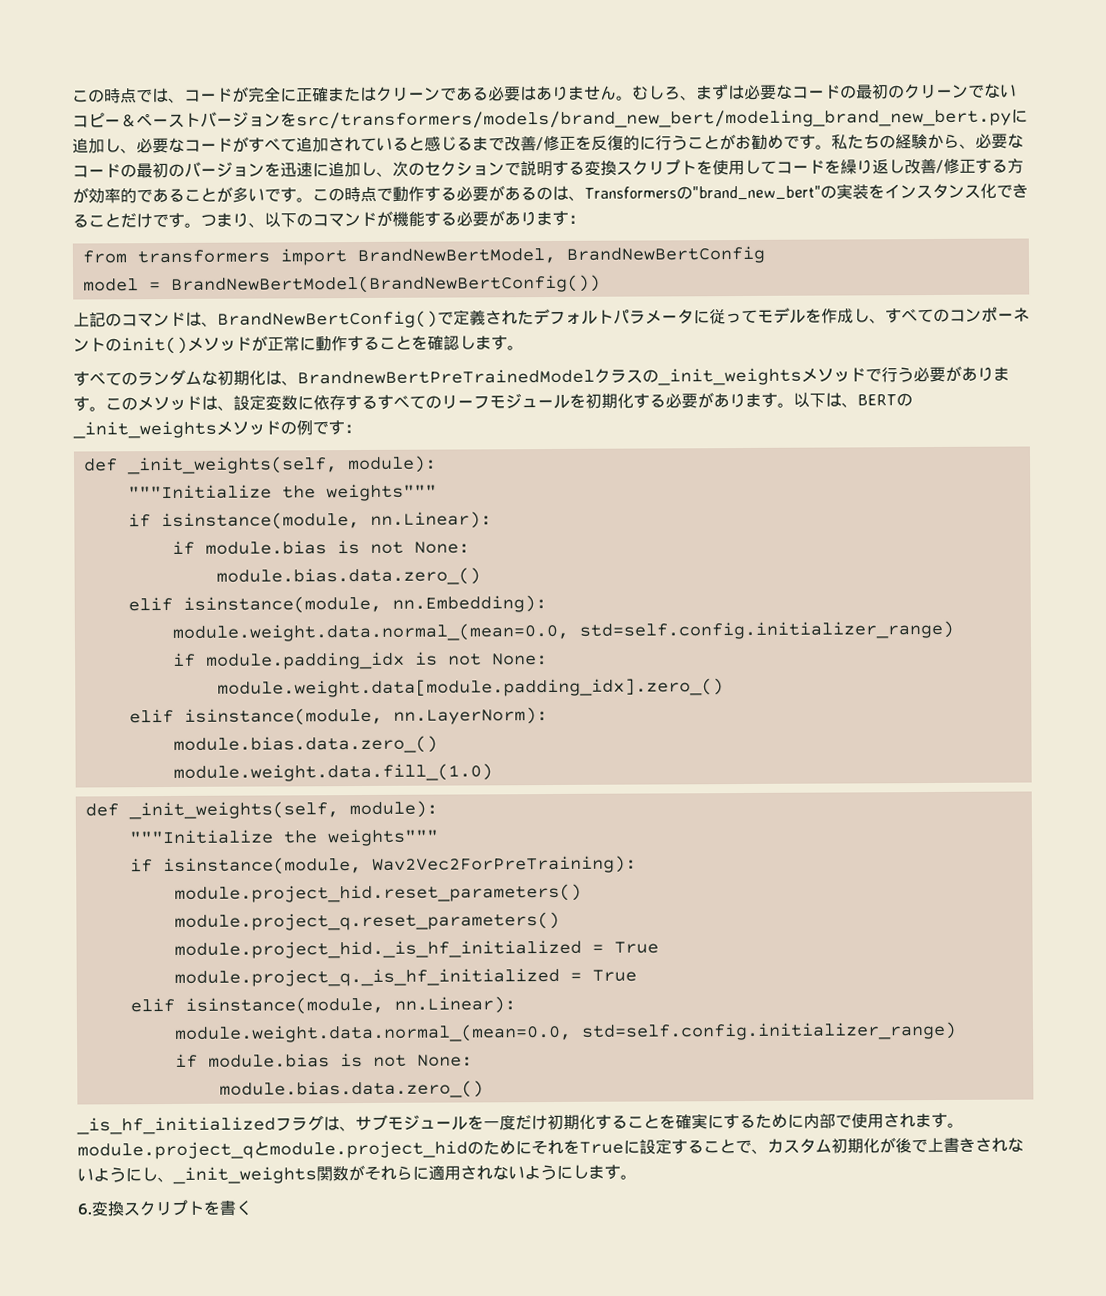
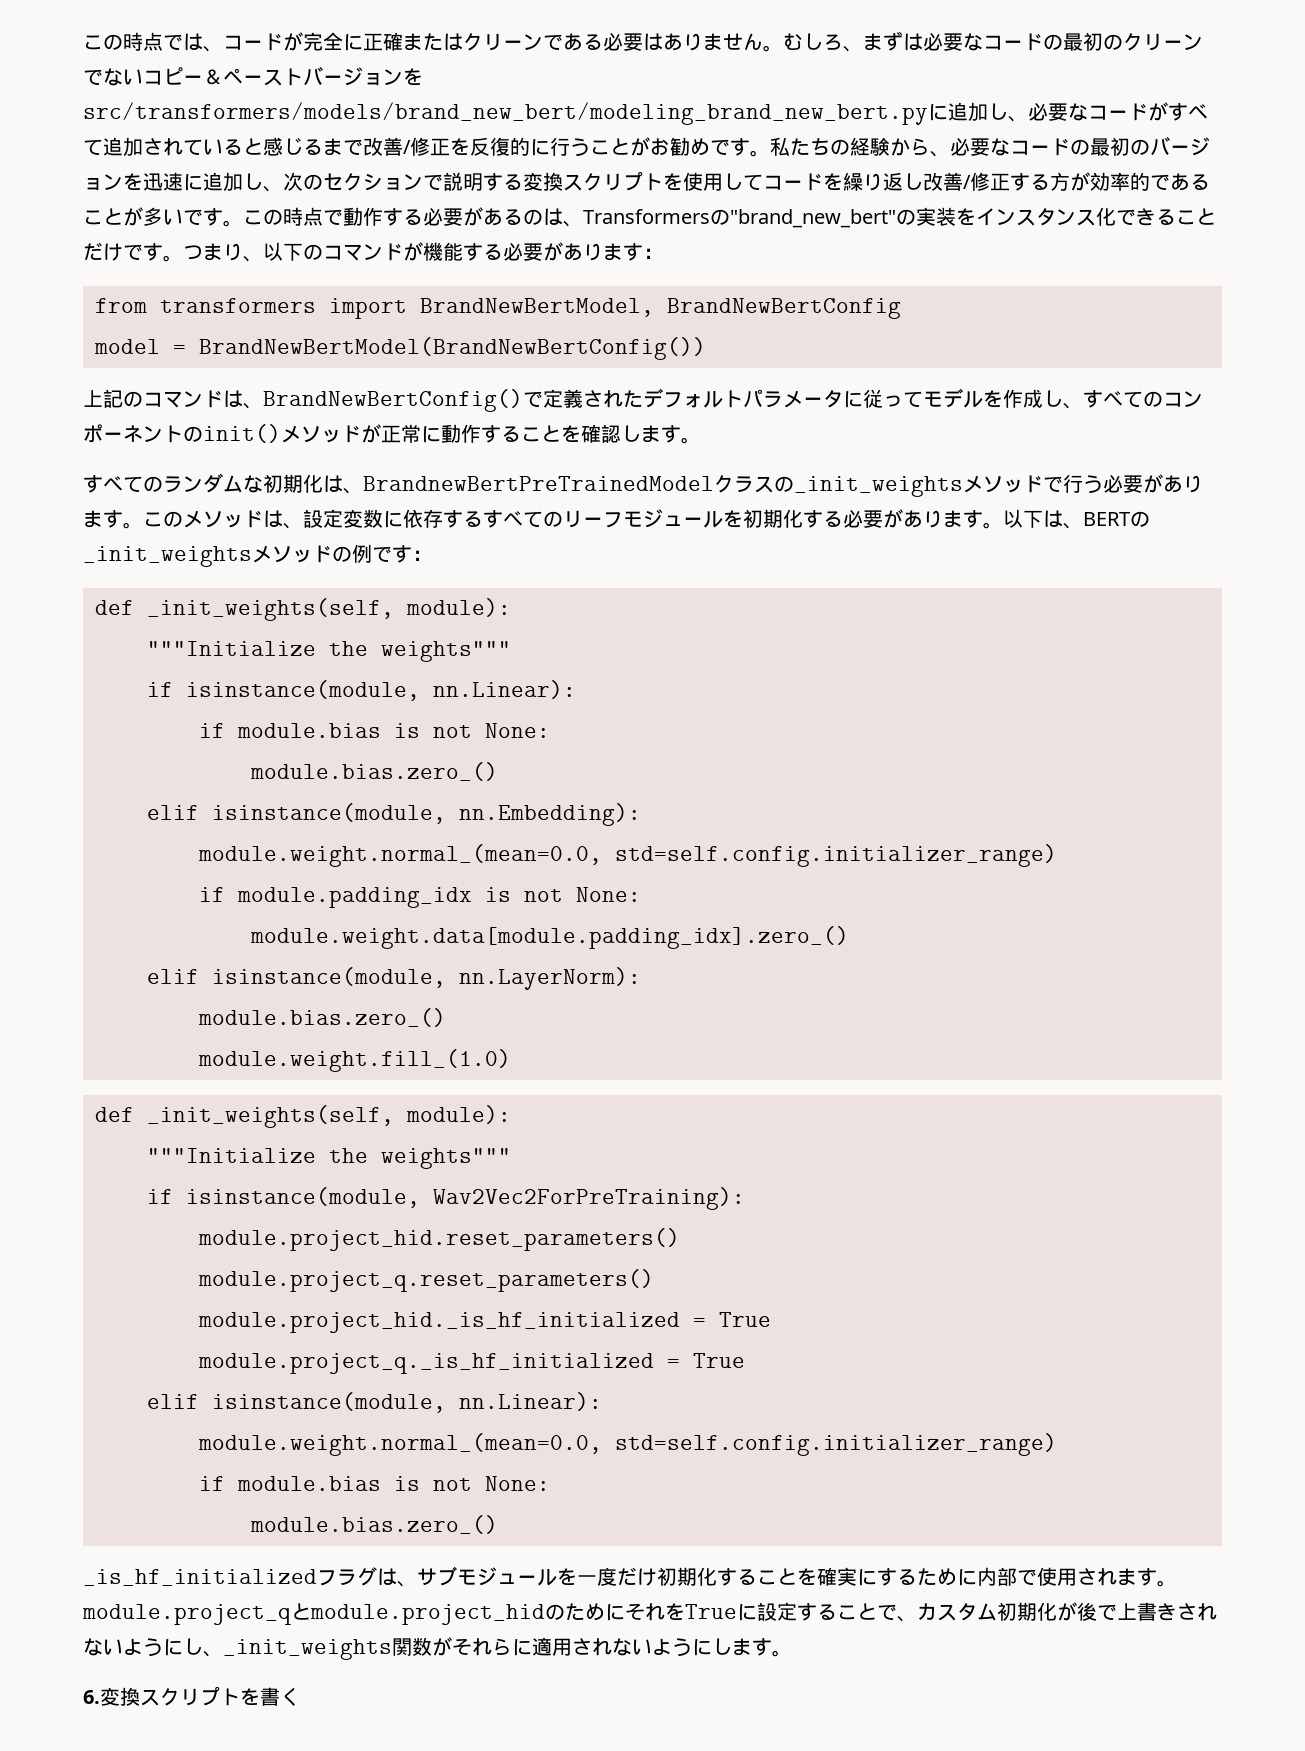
  if isinstance(module, nn.Linear):
  if module.bias is not None:
- module.bias.data.zero_()
+ module.bias.zero_()
  elif isinstance(module, nn.Embedding):
- module.weight.data.normal_(mean=0.0, std=self.config.initializer_range)
+ module.weight.normal_(mean=0.0, std=self.config.initializer_range)
  elif isinstance(module, nn.LayerNorm):
- module.bias.data.zero_()
- module.weight.data.fill_(1.0)
+ module.bias.zero_()
+ module.weight.fill_(1.0)
  elif isinstance(module, nn.Linear):
- module.weight.data.normal_(mean=0.0, std=self.config.initializer_range)
+ module.weight.normal_(mean=0.0, std=self.config.initializer_range)
  if module.bias is not None:
- module.bias.data.zero_()
+ module.bias.zero_()

